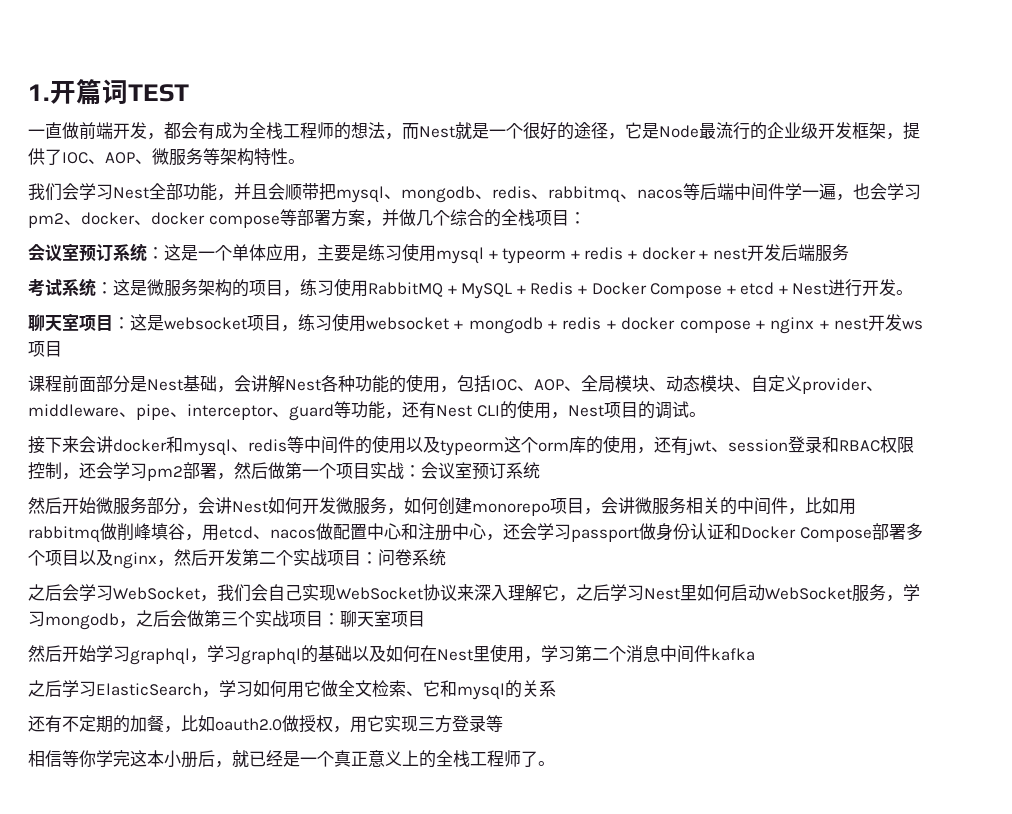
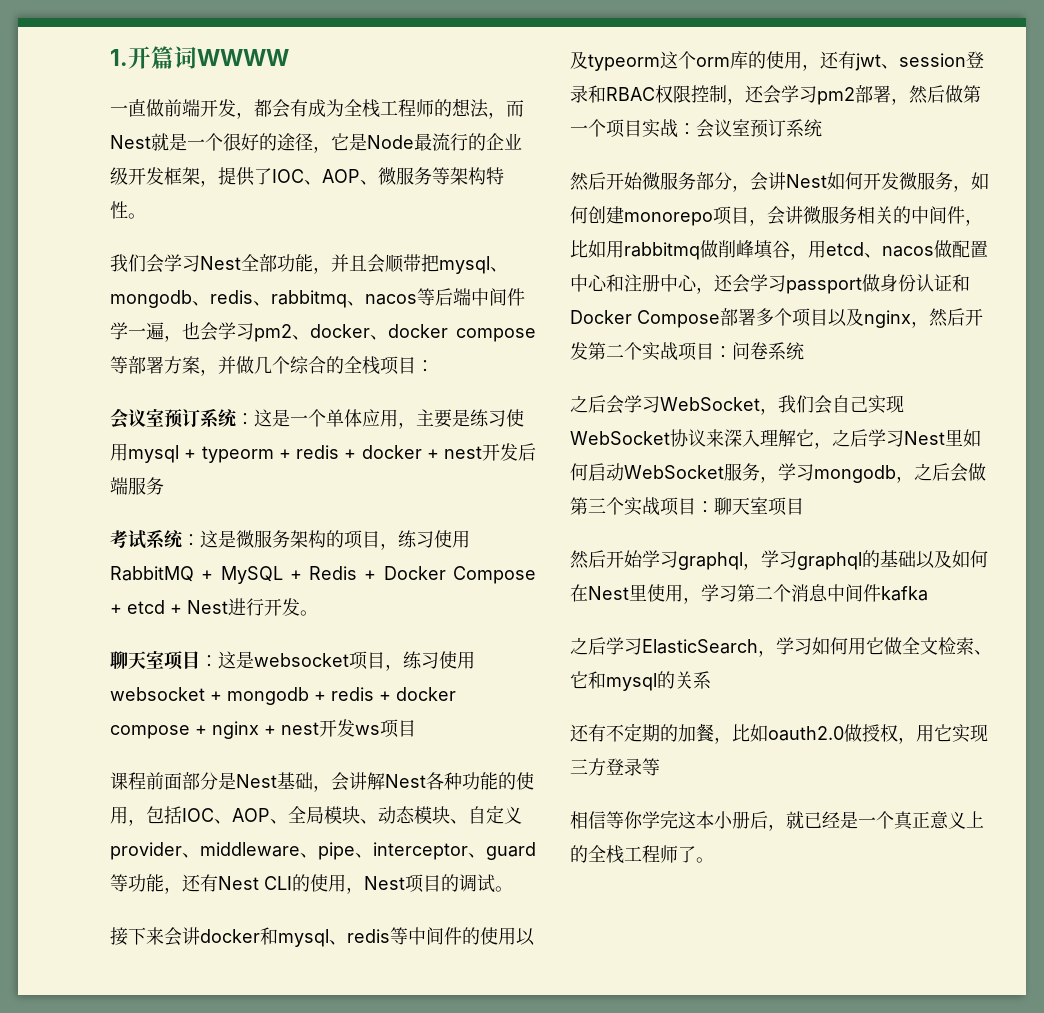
- 1.开篇词TEST
+ 1.开篇词WWWW

